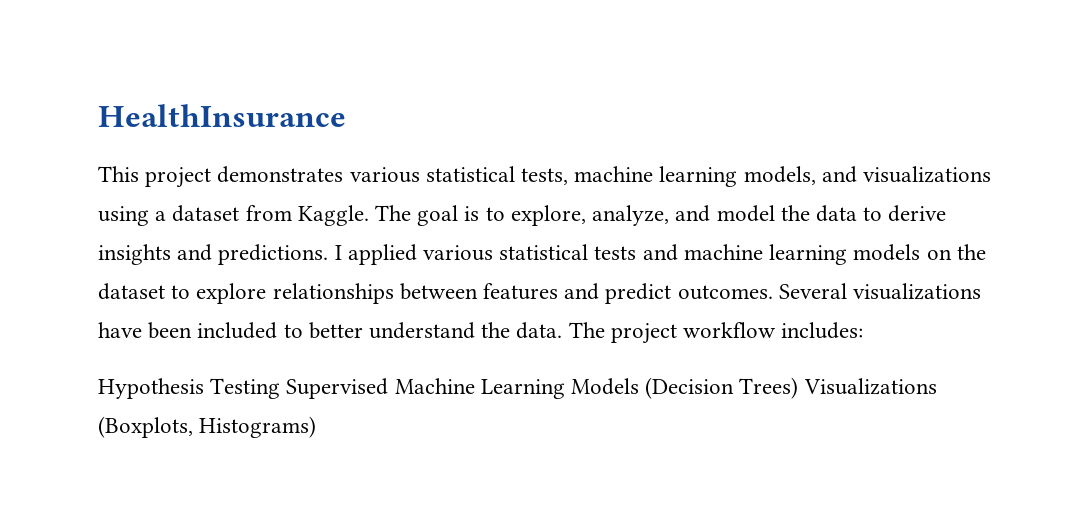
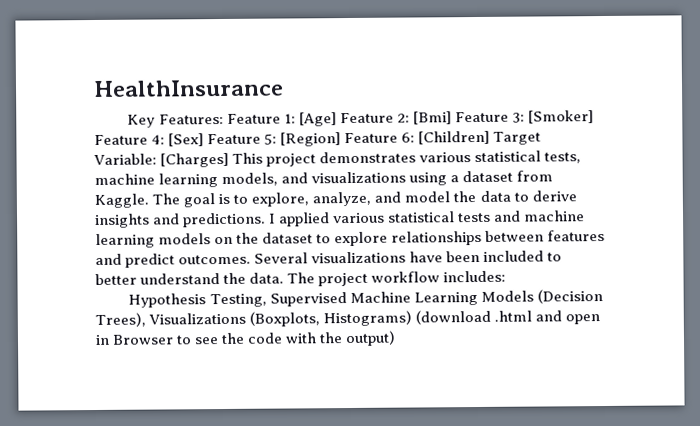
- This project demonstrates various statistical tests, machine learning models, and visualizations using a dataset from Kaggle.
+ Key Features: Feature 1: [Age] Feature 2: [Bmi] Feature 3: [Smoker] Feature 4: [Sex] Feature 5: [Region] Feature 6: [Children] Target Variable: [Charges] This project demonstrates various statistical tests, machine learning models, and visualizations using a dataset from Kaggle.
- Hypothesis Testing Supervised Machine Learning Models (Decision Trees) Visualizations (Boxplots, Histograms)
+ Hypothesis Testing, Supervised Machine Learning Models (Decision Trees), Visualizations (Boxplots, Histograms) (download .html and open in Browser to see the code with the output)

